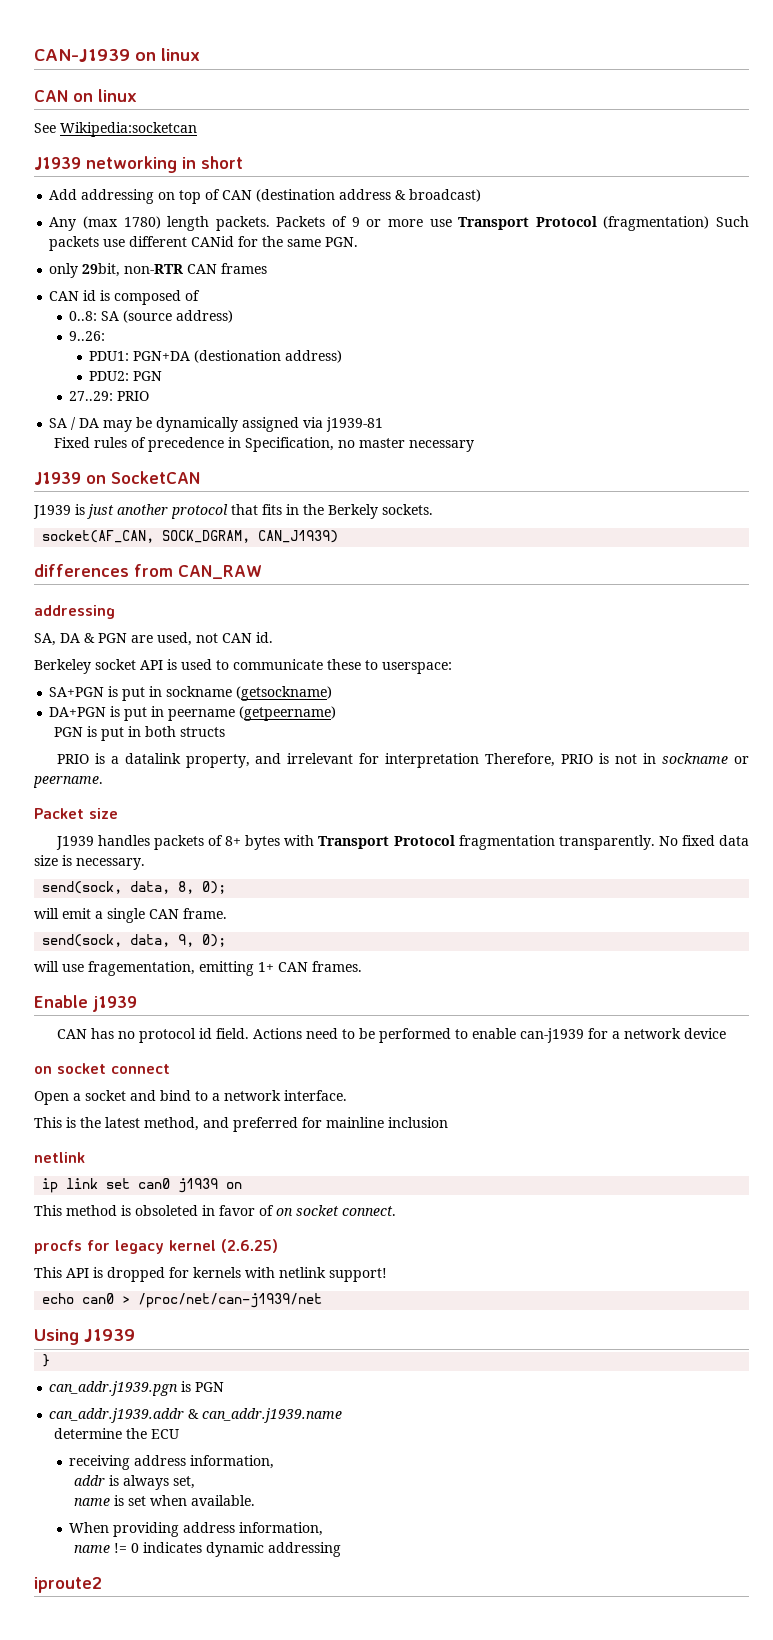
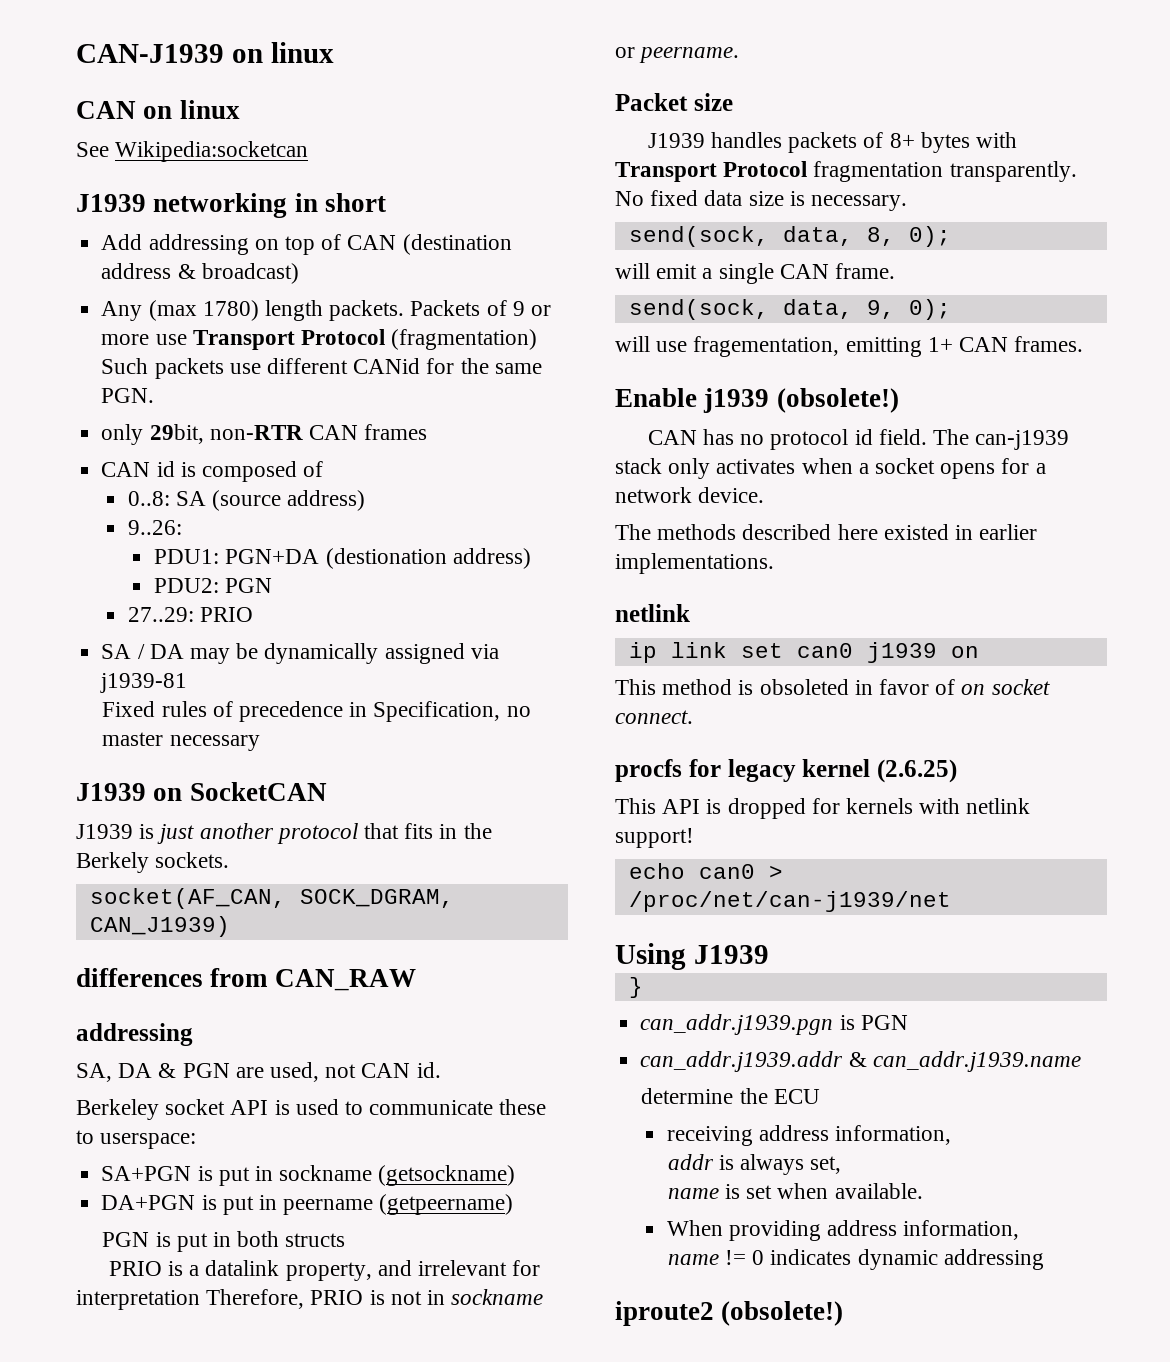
- Enable j1939
+ Enable j1939 (obsolete!)
- Actions need to be performed to enable can-j1939 for a network device
- on socket connect
- Open a socket and bind to a network interface.
- This is the latest method, and preferred for mainline inclusion
+ The can-j1939 stack only activates when a socket opens for a network device.
+ The methods described here existed in earlier implementations.
- iproute2
+ iproute2 (obsolete!)

